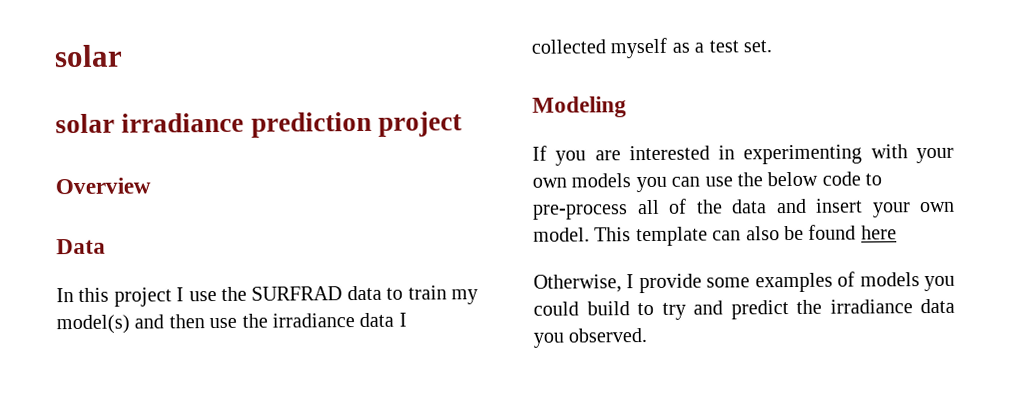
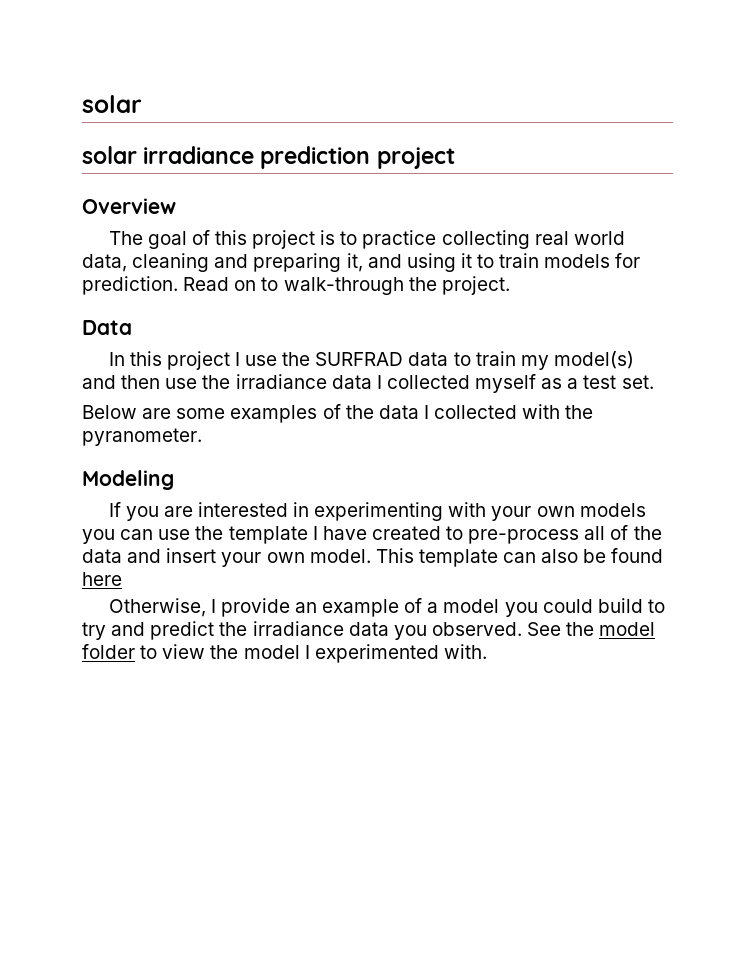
+ The goal of this project is to practice collecting real world data, cleaning and preparing it, and using it to train models for prediction. Read on to walk-through the project.
+ Below are some examples of the data I collected with the pyranometer.
- If you are interested in experimenting with your own models you can use the below code to pre-process all of the data and insert your own model.
+ If you are interested in experimenting with your own models you can use the template I have created to pre-process all of the data and insert your own model.
- Otherwise, I provide some examples of models you could build to try and predict the irradiance data you observed.
+ Otherwise, I provide an example of a model you could build to try and predict the irradiance data you observed.
+ See the model folder to view the model I experimented with.

